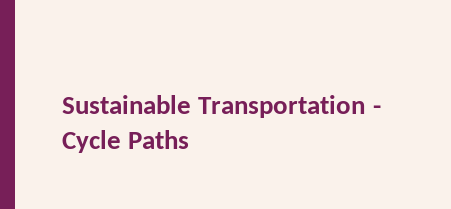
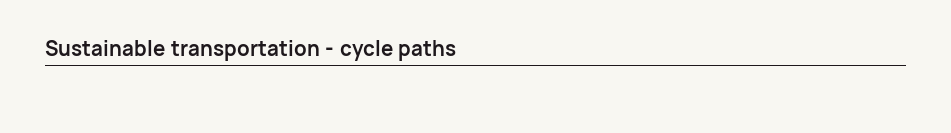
- Sustainable Transportation - Cycle Paths
+ Sustainable transportation - cycle paths

